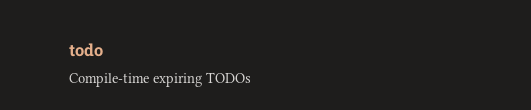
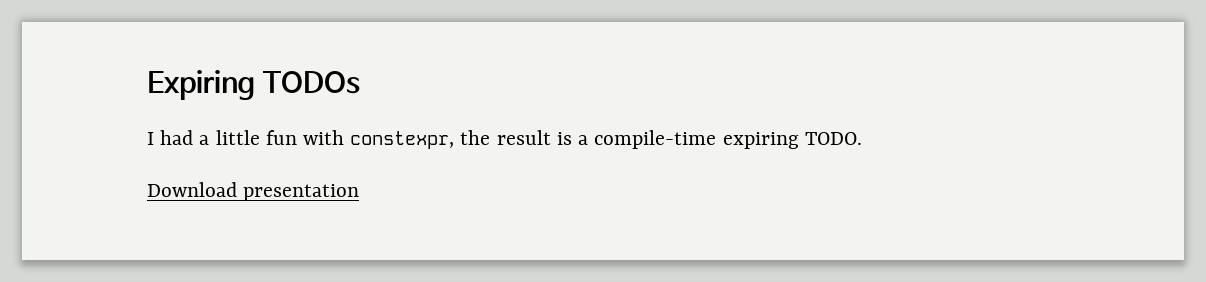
- todo
- Compile-time expiring TODOs
+ Expiring TODOs
+ I had a little fun with constexpr, the result is a compile-time expiring TODO.
+ Download presentation

